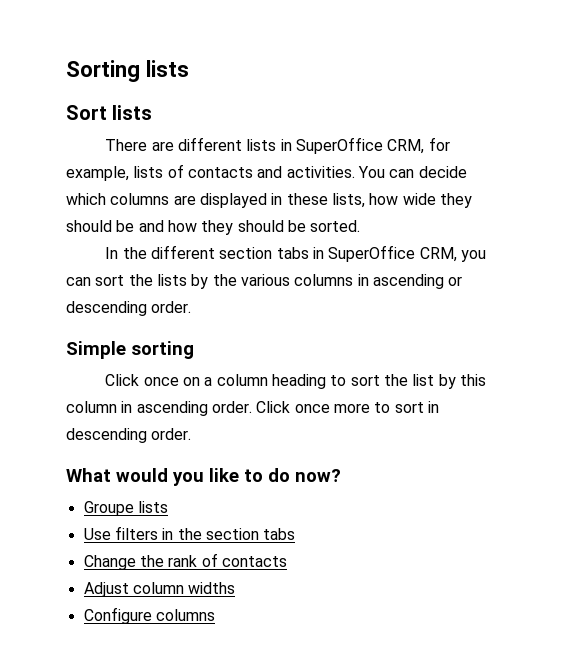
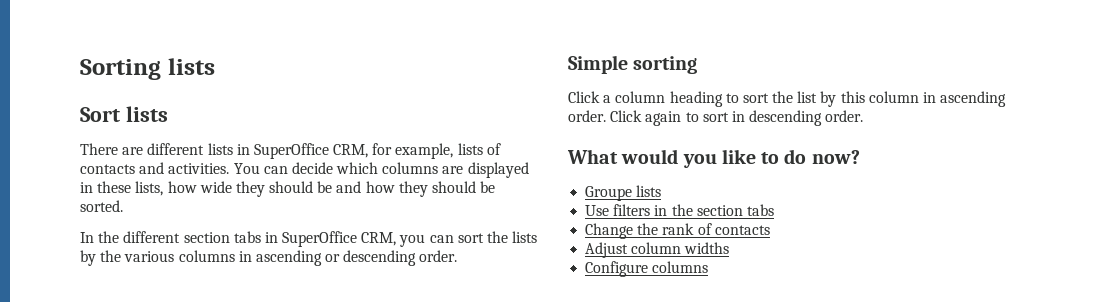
- Click once on a column heading to sort the list by this column in ascending order.
+ Click a column heading to sort the list by this column in ascending order.
- Click once more to sort in descending order.
+ Click again to sort in descending order.

